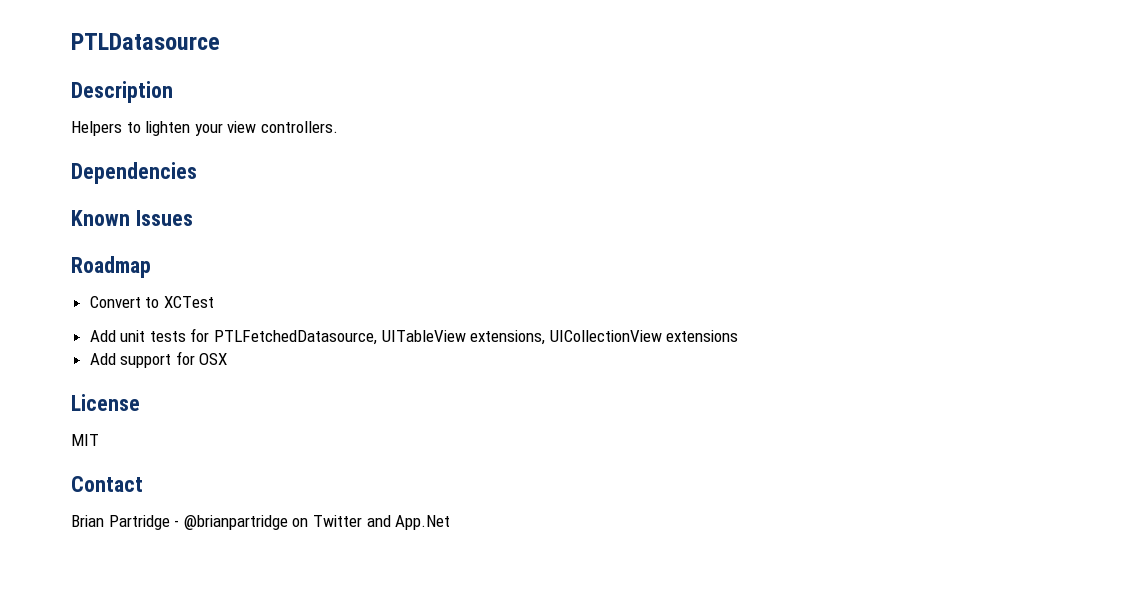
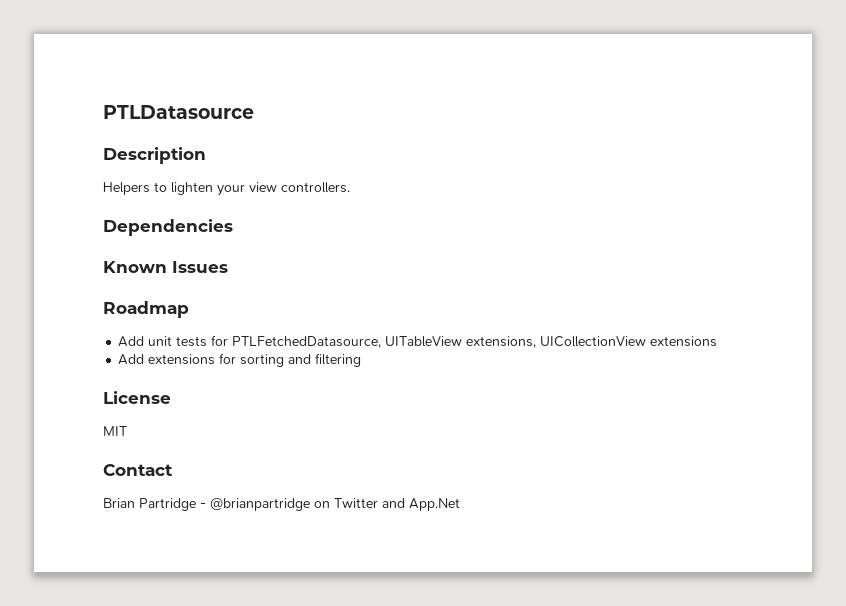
- Convert to XCTest
- Add support for OSX
+ Add extensions for sorting and filtering

